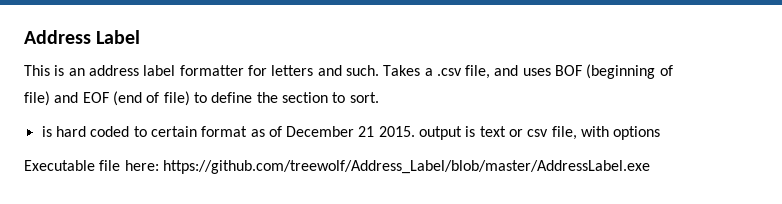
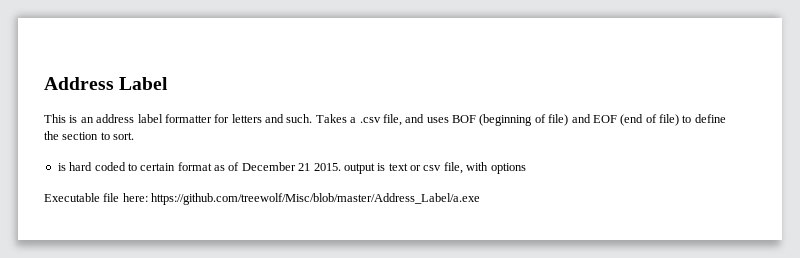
- Executable file here: https://github.com/treewolf/Address_Label/blob/master/AddressLabel.exe
+ Executable file here: https://github.com/treewolf/Misc/blob/master/Address_Label/a.exe

